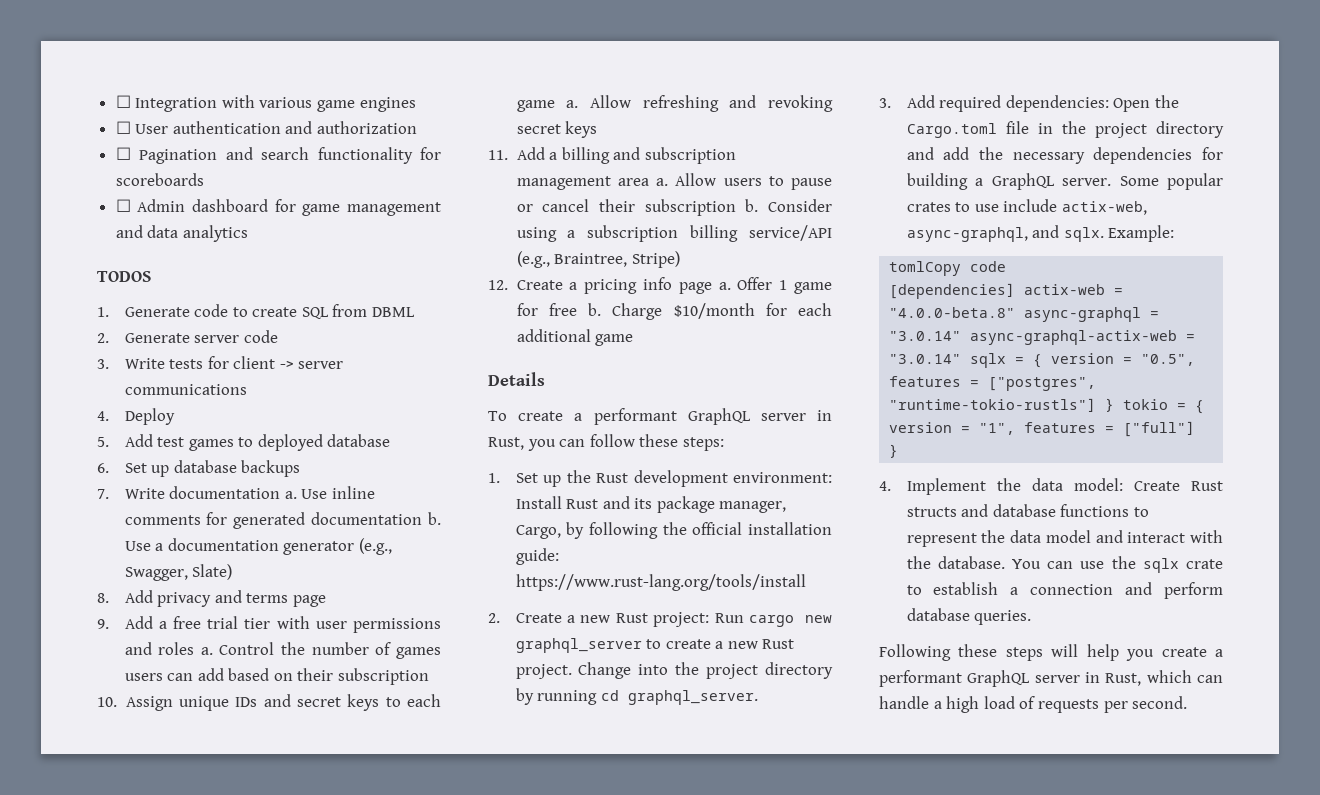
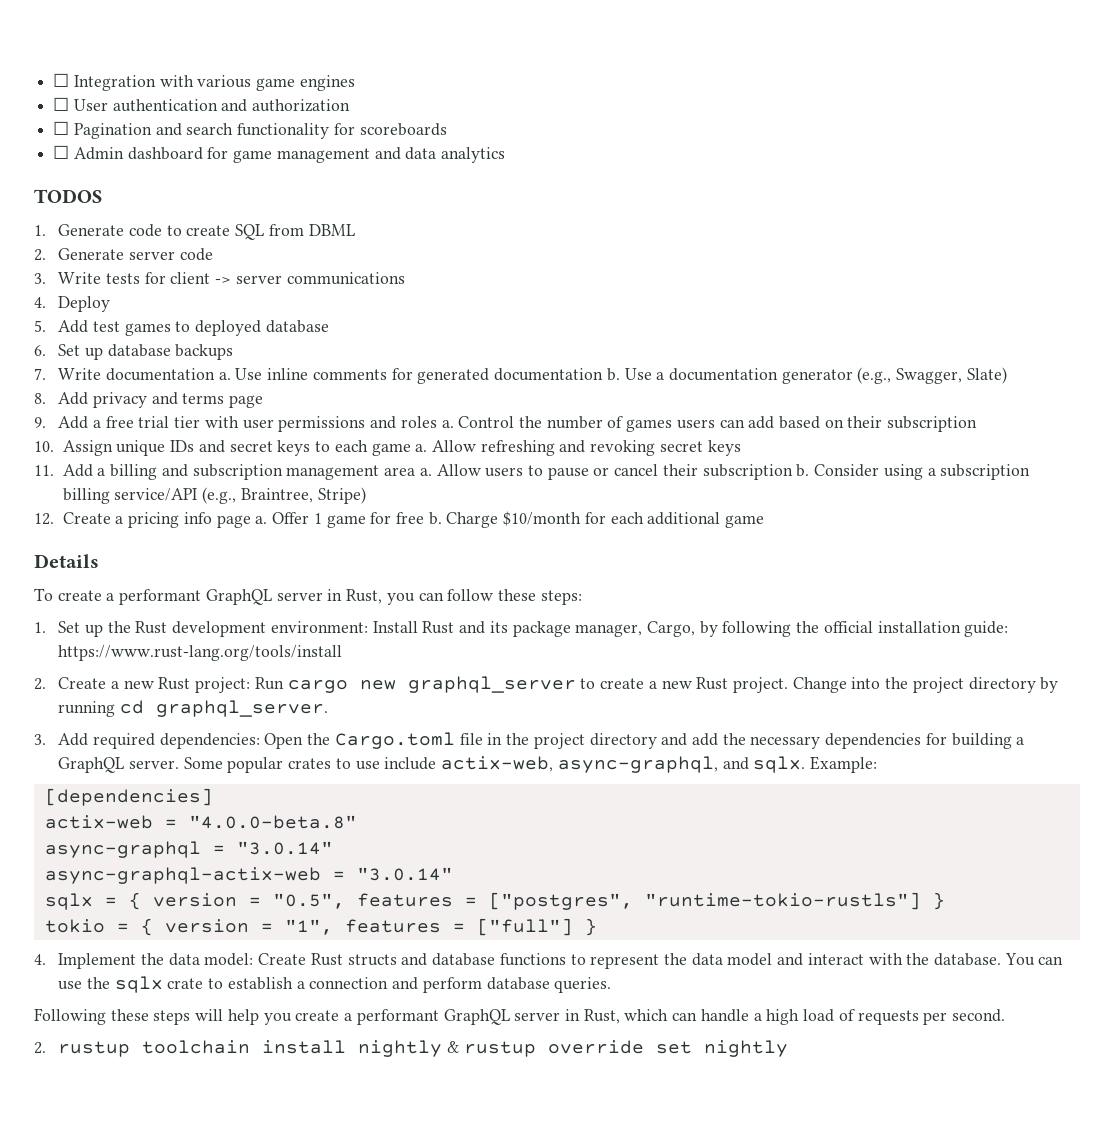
- tomlCopy code
- [dependencies] actix-web = "4.0.0-beta.8" async-graphql = "3.0.14" async-graphql-actix-web = "3.0.14" sqlx = { version = "0.5", features = ["postgres", "runtime-tokio-rustls"] } tokio = { version = "1", features = ["full"] }
+ [dependencies]
+ actix-web = "4.0.0-beta.8"
+ async-graphql = "3.0.14"
+ async-graphql-actix-web = "3.0.14"
+ sqlx = { version = "0.5", features = ["postgres", "runtime-tokio-rustls"] }
+ tokio = { version = "1", features = ["full"] }
+ 2. rustup toolchain install nightly & rustup override set nightly

